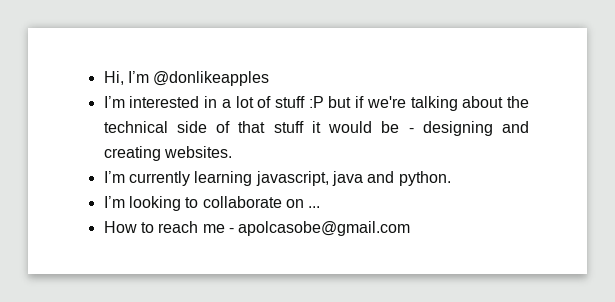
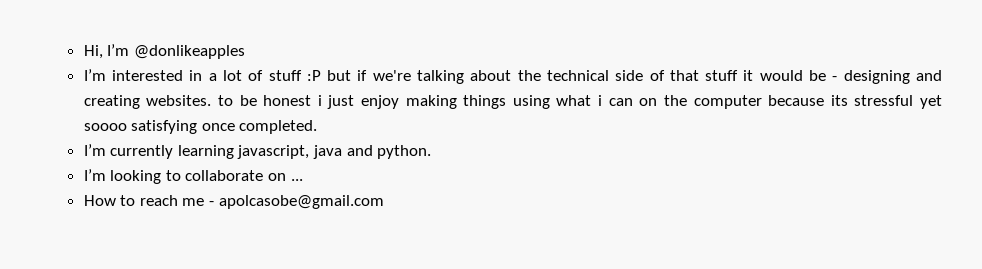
- I’m interested in a lot of stuff :P but if we're talking about the technical side of that stuff it would be - designing and creating websites.
+ I’m interested in a lot of stuff :P but if we're talking about the technical side of that stuff it would be - designing and creating websites. to be honest i just enjoy making things using what i can on the computer because its stressful yet soooo satisfying once completed.

